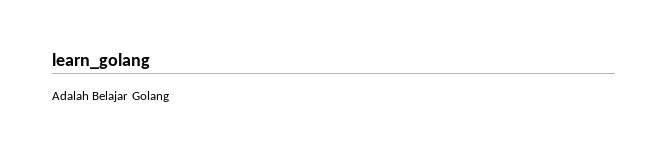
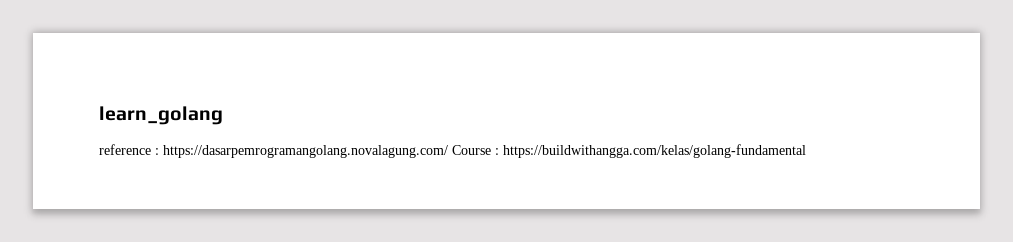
- Adalah Belajar Golang
+ reference : https://dasarpemrogramangolang.novalagung.com/ Course : https://buildwithangga.com/kelas/golang-fundamental

